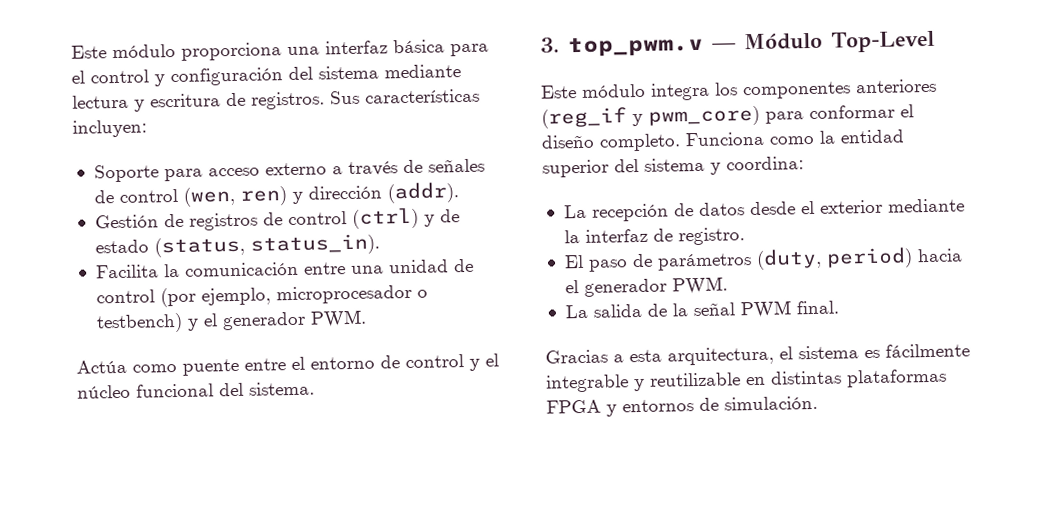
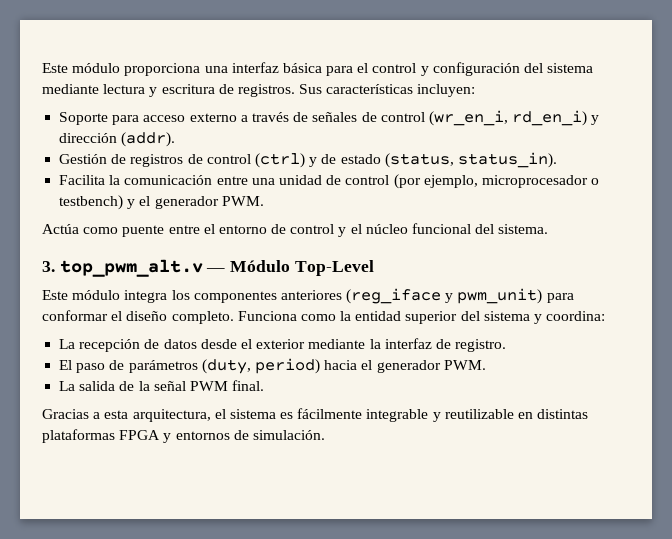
- Soporte para acceso externo a través de señales de control (wen, ren) y dirección (addr).
+ Soporte para acceso externo a través de señales de control (wr_en_i, rd_en_i) y dirección (addr).
- 3. top_pwm.v — Módulo Top-Level
+ 3. top_pwm_alt.v — Módulo Top-Level
- Este módulo integra los componentes anteriores (reg_if y pwm_core) para conformar el diseño completo.
+ Este módulo integra los componentes anteriores (reg_iface y pwm_unit) para conformar el diseño completo.

